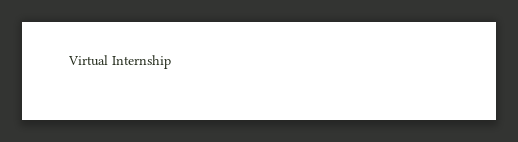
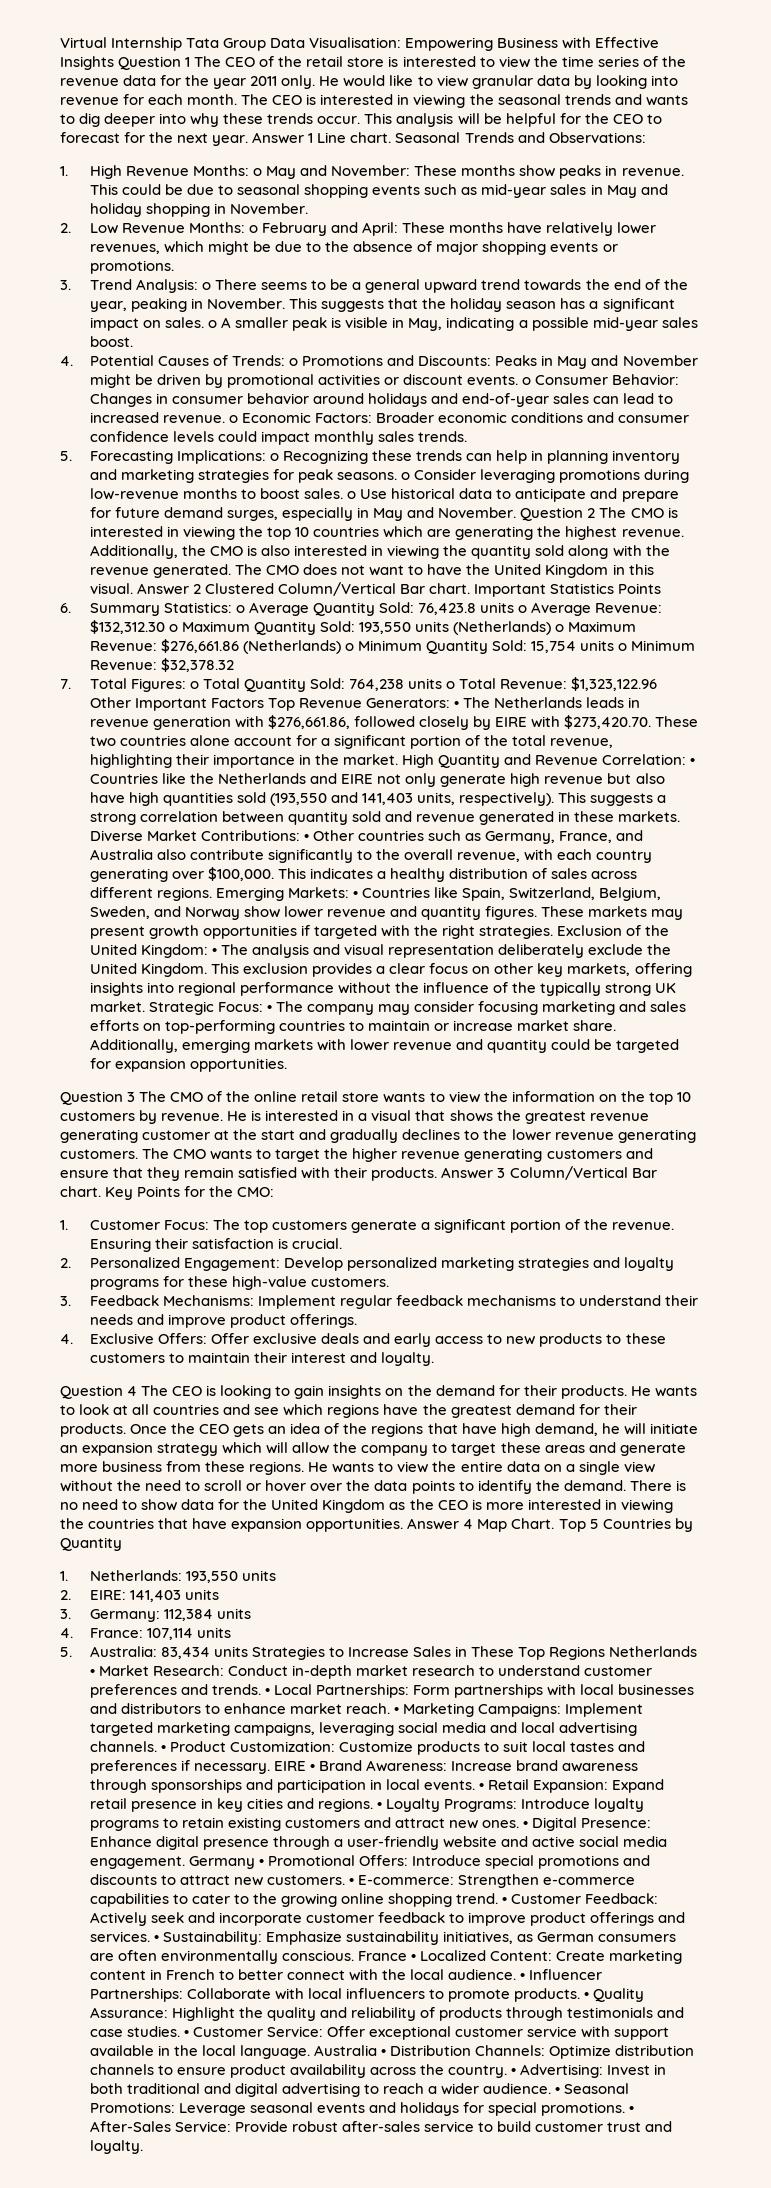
- Virtual Internship
+ Virtual Internship Tata Group Data Visualisation: Empowering Business with Effective Insights Question 1 The CEO of the retail store is interested to view the time series of the revenue data for the year 2011 only. He would like to view granular data by looking into revenue for each month. The CEO is interested in viewing the seasonal trends and wants to dig deeper into why these trends occur. This analysis will be helpful for the CEO to forecast for the next year. Answer 1 Line chart. Seasonal Trends and Observations:
+ 1. High Revenue Months: o May and November: These months show peaks in revenue. This could be due to seasonal shopping events such as mid-year sales in May and holiday shopping in November.
+ 2. Low Revenue Months: o February and April: These months have relatively lower revenues, which might be due to the absence of major shopping events or promotions.
+ 3. Trend Analysis: o There seems to be a general upward trend towards the end of the year, peaking in November. This suggests that the holiday season has a significant impact on sales. o A smaller peak is visible in May, indicating a possible mid-year sales boost.
+ 4. Potential Causes of Trends: o Promotions and Discounts: Peaks in May and November might be driven by promotional activities or discount events. o Consumer Behavior: Changes in consumer behavior around holidays and end-of-year sales can lead to increased revenue. o Economic Factors: Broader economic conditions and consumer confidence levels could impact monthly sales trends.
+ 5. Forecasting Implications: o Recognizing these trends can help in planning inventory and marketing strategies for peak seasons. o Consider leveraging promotions during low-revenue months to boost sales. o Use historical data to anticipate and prepare for future demand surges, especially in May and November. Question 2 The CMO is interested in viewing the top 10 countries which are generating the highest revenue. Additionally, the CMO is also interested in viewing the quantity sold along with the revenue generated. The CMO does not want to have the United Kingdom in this visual. Answer 2 Clustered Column/Vertical Bar chart. Important Statistics Points
+ 6. Summary Statistics: o Average Quantity Sold: 76,423.8 units o Average Revenue: $132,312.30 o Maximum Quantity Sold: 193,550 units (Netherlands) o Maximum Revenue: $276,661.86 (Netherlands) o Minimum Quantity Sold: 15,754 units o Minimum Revenue: $32,378.32
+ 7. Total Figures: o Total Quantity Sold: 764,238 units o Total Revenue: $1,323,122.96 Other Important Factors Top Revenue Generators: • The Netherlands leads in revenue generation with $276,661.86, followed closely by EIRE with $273,420.70. These two countries alone account for a significant portion of the total revenue, highlighting their importance in the market. High Quantity and Revenue Correlation: • Countries like the Netherlands and EIRE not only generate high revenue but also have high quantities sold (193,550 and 141,403 units, respectively). This suggests a strong correlation between quantity sold and revenue generated in these markets. Diverse Market Contributions: • Other countries such as Germany, France, and Australia also contribute significantly to the overall revenue, with each country generating over $100,000. This indicates a healthy distribution of sales across different regions. Emerging Markets: • Countries like Spain, Switzerland, Belgium, Sweden, and Norway show lower revenue and quantity figures. These markets may present growth opportunities if targeted with the right strategies. Exclusion of the United Kingdom: • The analysis and visual representation deliberately exclude the United Kingdom. This exclusion provides a clear focus on other key markets, offering insights into regional performance without the influence of the typically strong UK market. Strategic Focus: • The company may consider focusing marketing and sales efforts on top-performing countries to maintain or increase market share. Additionally, emerging markets with lower revenue and quantity could be targeted for expansion opportunities.
+ Question 3 The CMO of the online retail store wants to view the information on the top 10 customers by revenue. He is interested in a visual that shows the greatest revenue generating customer at the start and gradually declines to the lower revenue generating customers. The CMO wants to target the higher revenue generating customers and ensure that they remain satisfied with their products. Answer 3 Column/Vertical Bar chart. Key Points for the CMO:
+ 1. Customer Focus: The top customers generate a significant portion of the revenue. Ensuring their satisfaction is crucial.
+ 2. Personalized Engagement: Develop personalized marketing strategies and loyalty programs for these high-value customers.
+ 3. Feedback Mechanisms: Implement regular feedback mechanisms to understand their needs and improve product offerings.
+ 4. Exclusive Offers: Offer exclusive deals and early access to new products to these customers to maintain their interest and loyalty.
+ Question 4 The CEO is looking to gain insights on the demand for their products. He wants to look at all countries and see which regions have the greatest demand for their products. Once the CEO gets an idea of the regions that have high demand, he will initiate an expansion strategy which will allow the company to target these areas and generate more business from these regions. He wants to view the entire data on a single view without the need to scroll or hover over the data points to identify the demand. There is no need to show data for the United Kingdom as the CEO is more interested in viewing the countries that have expansion opportunities. Answer 4 Map Chart. Top 5 Countries by Quantity
+ 1. Netherlands: 193,550 units
+ 2. EIRE: 141,403 units
+ 3. Germany: 112,384 units
+ 4. France: 107,114 units
+ 5. Australia: 83,434 units Strategies to Increase Sales in These Top Regions Netherlands • Market Research: Conduct in-depth market research to understand customer preferences and trends. • Local Partnerships: Form partnerships with local businesses and distributors to enhance market reach. • Marketing Campaigns: Implement targeted marketing campaigns, leveraging social media and local advertising channels. • Product Customization: Customize products to suit local tastes and preferences if necessary. EIRE • Brand Awareness: Increase brand awareness through sponsorships and participation in local events. • Retail Expansion: Expand retail presence in key cities and regions. • Loyalty Programs: Introduce loyalty programs to retain existing customers and attract new ones. • Digital Presence: Enhance digital presence through a user-friendly website and active social media engagement. Germany • Promotional Offers: Introduce special promotions and discounts to attract new customers. • E-commerce: Strengthen e-commerce capabilities to cater to the growing online shopping trend. • Customer Feedback: Actively seek and incorporate customer feedback to improve product offerings and services. • Sustainability: Emphasize sustainability initiatives, as German consumers are often environmentally conscious. France • Localized Content: Create marketing content in French to better connect with the local audience. • Influencer Partnerships: Collaborate with local influencers to promote products. • Quality Assurance: Highlight the quality and reliability of products through testimonials and case studies. • Customer Service: Offer exceptional customer service with support available in the local language. Australia • Distribution Channels: Optimize distribution channels to ensure product availability across the country. • Advertising: Invest in both traditional and digital advertising to reach a wider audience. • Seasonal Promotions: Leverage seasonal events and holidays for special promotions. • After-Sales Service: Provide robust after-sales service to build customer trust and loyalty.

